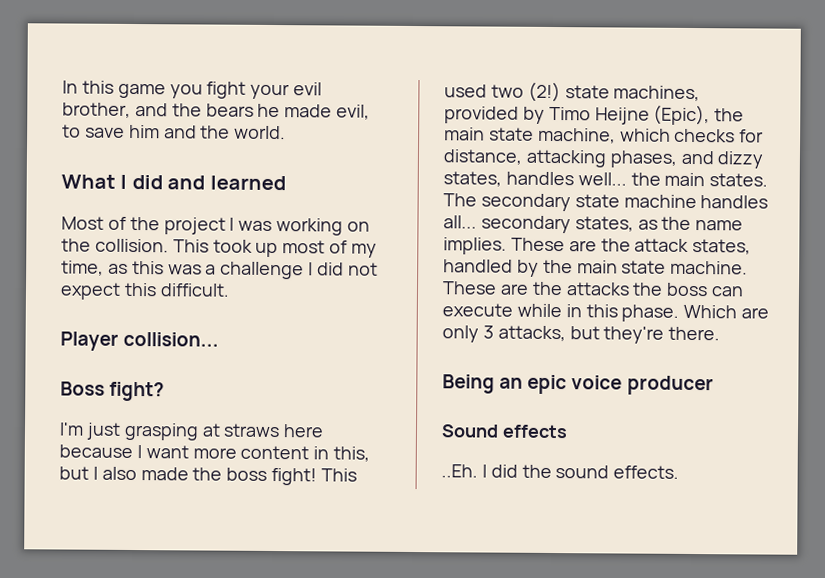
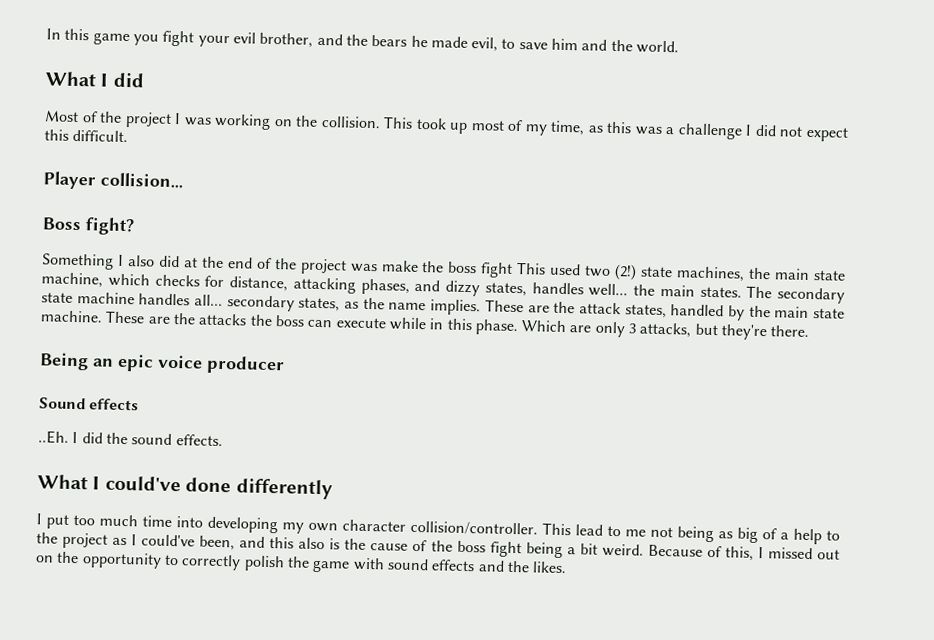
- What I did and learned
+ What I did
- I'm just grasping at straws here because I want more content in this, but I also made the boss fight! This used two (2!) state machines, provided by Timo Heijne (Epic), the main state machine, which checks for distance, attacking phases, and dizzy states, handles well... the main states.
+ Something I also did at the end of the project was make the boss fight This used two (2!) state machines, the main state machine, which checks for distance, attacking phases, and dizzy states, handles well... the main states.
+ What I could've done differently
+ I put too much time into developing my own character collision/controller. This lead to me not being as big of a help to the project as I could've been, and this also is the cause of the boss fight being a bit weird. Because of this, I missed out on the opportunity to correctly polish the game with sound effects and the likes.

